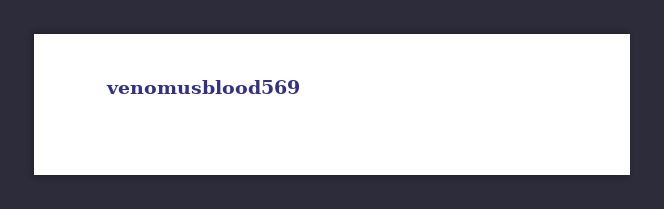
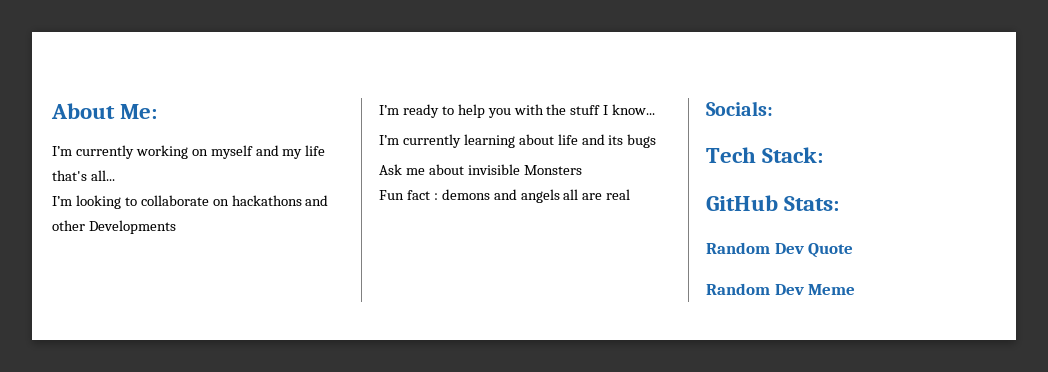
- venomusblood569
+ About Me:
+ I’m currently working on myself and my life that's all...
+ I’m looking to collaborate on hackathons and other Developments
+ I’m ready to help you with the stuff I know...
+ I’m currently learning about life and its bugs
+ Ask me about invisible Monsters
+ Fun fact : demons and angels all are real
+ Socials:
+ Tech Stack:
+ GitHub Stats:
+ Random Dev Quote
+ Random Dev Meme

